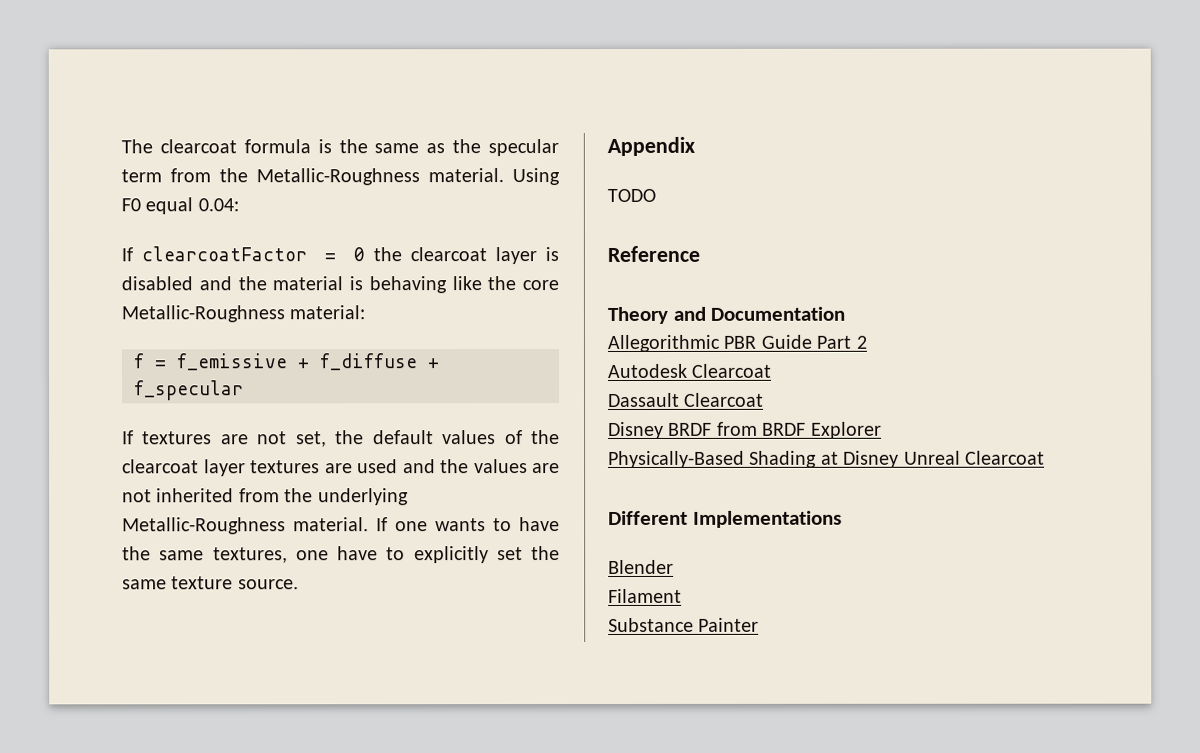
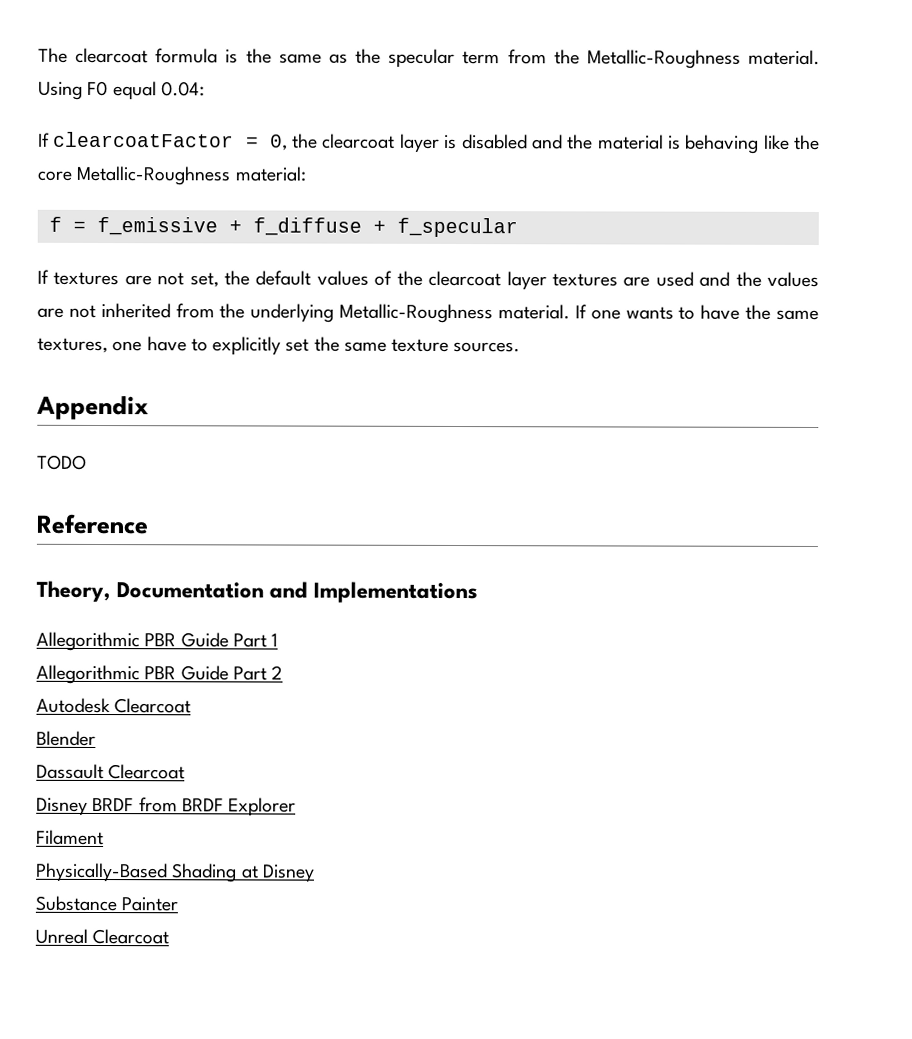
- If clearcoatFactor = 0 the clearcoat layer is disabled and the material is behaving like the core Metallic-Roughness material:
+ If clearcoatFactor = 0, the clearcoat layer is disabled and the material is behaving like the core Metallic-Roughness material:
- If one wants to have the same textures, one have to explicitly set the same texture source.
+ If one wants to have the same textures, one have to explicitly set the same texture sources.
- Theory and Documentation
+ Theory, Documentation and Implementations
+ Allegorithmic PBR Guide Part 1
+ Blender
+ Filament
- Physically-Based Shading at Disney Unreal Clearcoat
- Different Implementations
- Blender
- Filament
+ Physically-Based Shading at Disney
+ Unreal Clearcoat

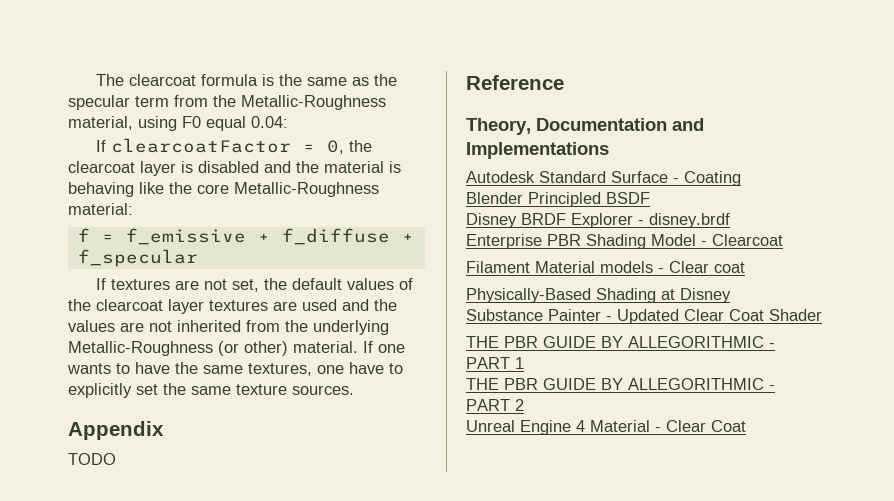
- The clearcoat formula is the same as the specular term from the Metallic-Roughness material. Using F0 equal 0.04:
+ The clearcoat formula is the same as the specular term from the Metallic-Roughness material, using F0 equal 0.04:
- If textures are not set, the default values of the clearcoat layer textures are used and the values are not inherited from the underlying Metallic-Roughness material.
+ If textures are not set, the default values of the clearcoat layer textures are used and the values are not inherited from the underlying Metallic-Roughness (or other) material.
- Allegorithmic PBR Guide Part 1
- Allegorithmic PBR Guide Part 2
- Autodesk Clearcoat
+ Autodesk Standard Surface - Coating
- Blender
- Dassault Clearcoat
+ Blender Principled BSDF
- Disney BRDF from BRDF Explorer
- Filament
+ Disney BRDF Explorer - disney.brdf
+ Enterprise PBR Shading Model - Clearcoat
+ Filament Material models - Clear coat
- Substance Painter
- Unreal Clearcoat
+ Substance Painter - Updated Clear Coat Shader
+ THE PBR GUIDE BY ALLEGORITHMIC - PART 1
+ THE PBR GUIDE BY ALLEGORITHMIC - PART 2
+ Unreal Engine 4 Material - Clear Coat

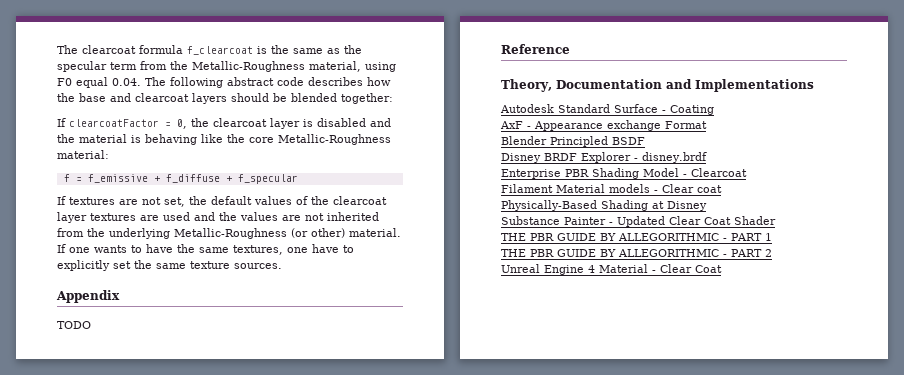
- The clearcoat formula is the same as the specular term from the Metallic-Roughness material, using F0 equal 0.04:
+ The clearcoat formula f_clearcoat is the same as the specular term from the Metallic-Roughness material, using F0 equal 0.04. The following abstract code describes how the base and clearcoat layers should be blended together:
+ AxF - Appearance exchange Format

